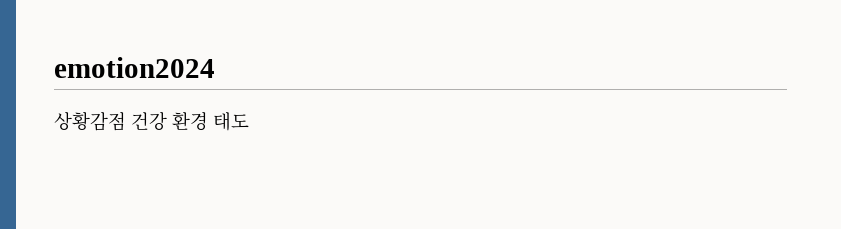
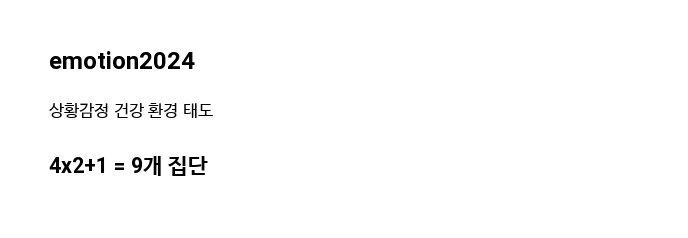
- 상황감점 건강 환경 태도
+ 상황감정 건강 환경 태도
+ 4x2+1 = 9개 집단

